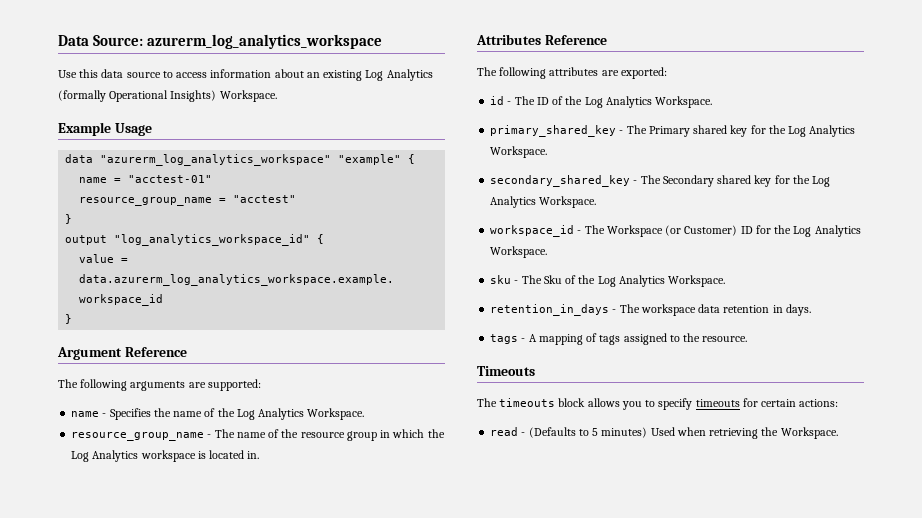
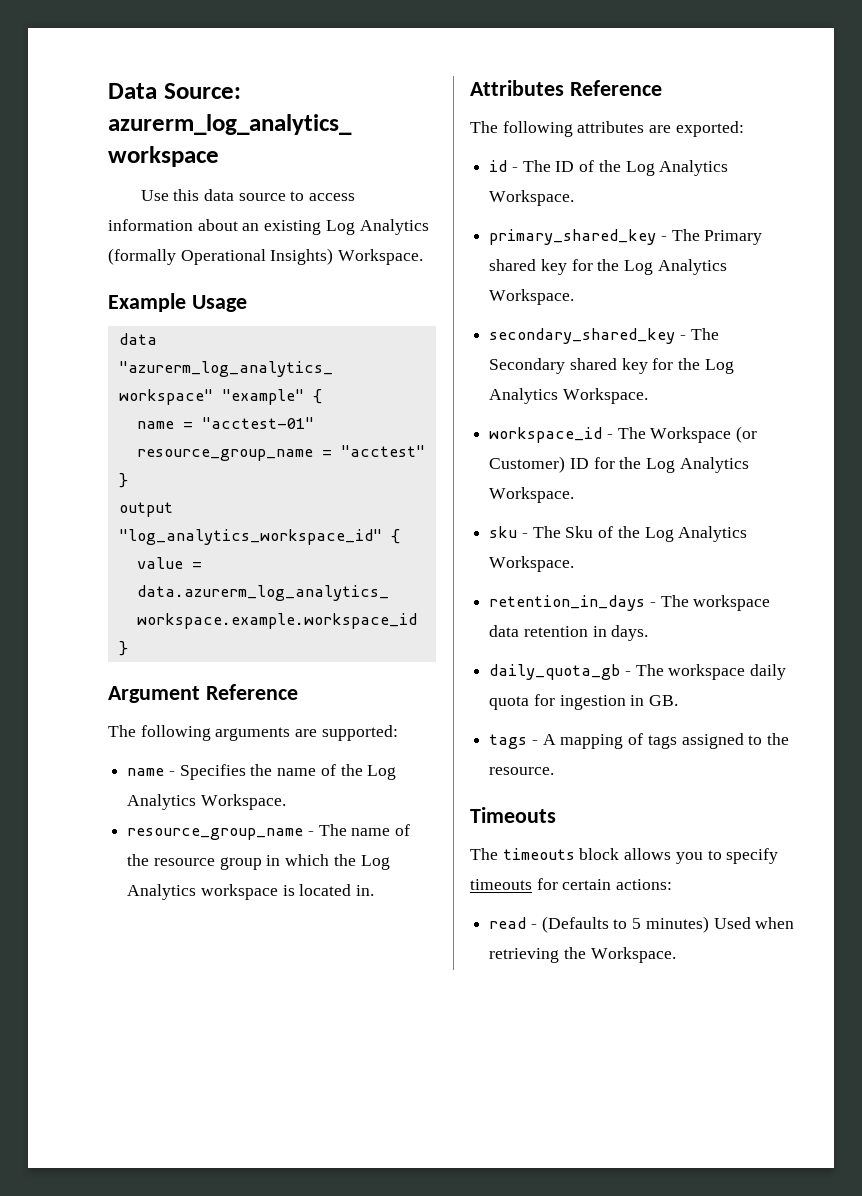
+ daily_quota_gb - The workspace daily quota for ingestion in GB.

